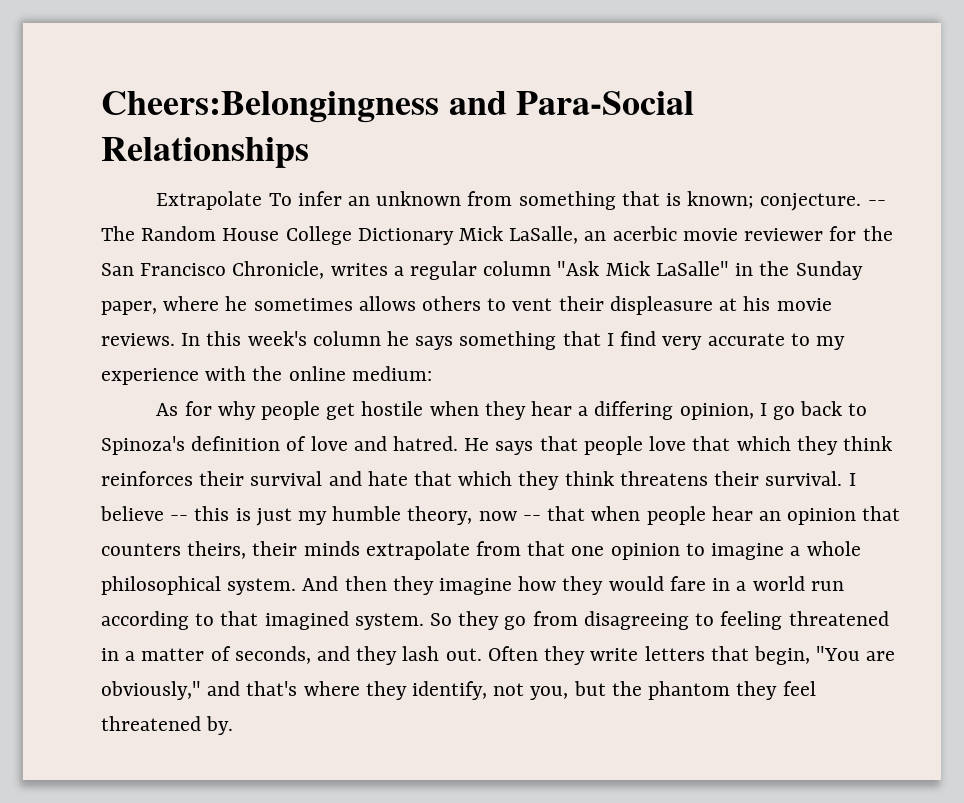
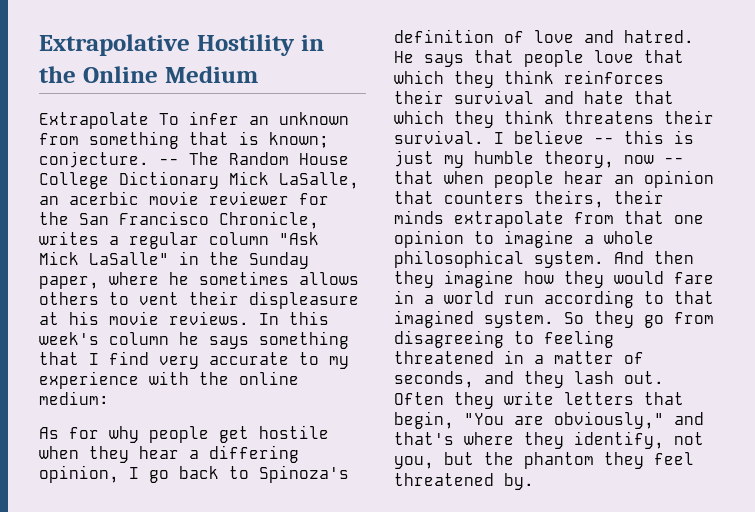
- Cheers:Belongingness and Para-Social Relationships
+ Extrapolative Hostility in the Online Medium

